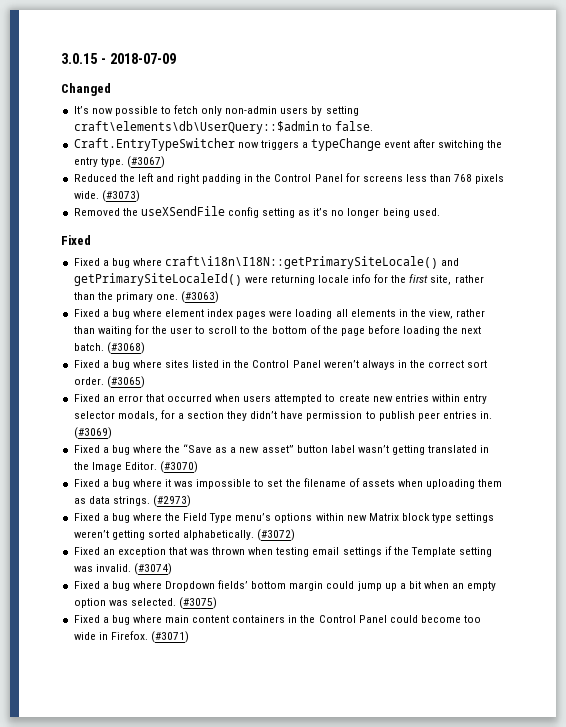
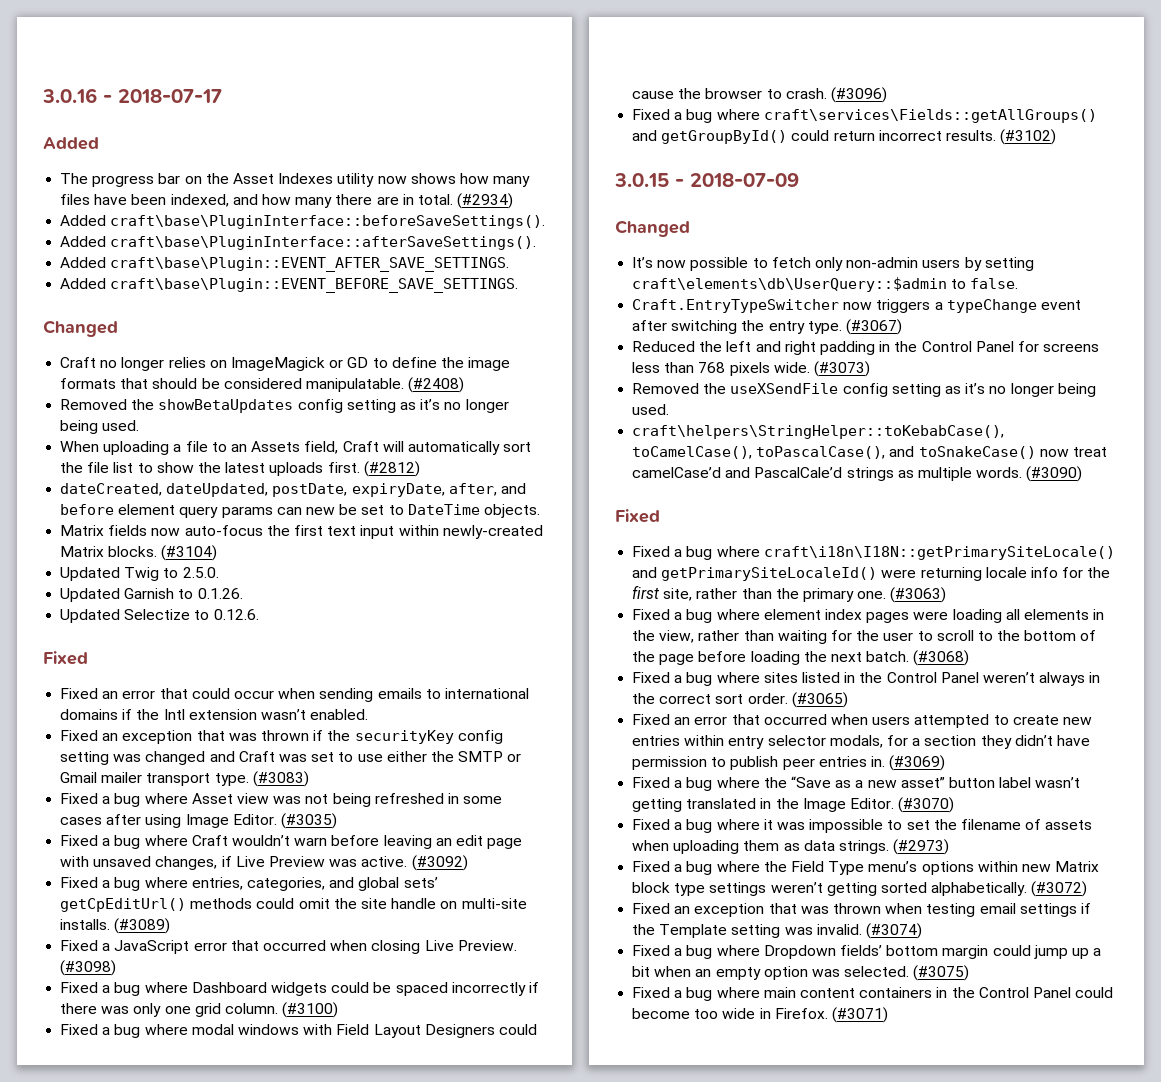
+ 3.0.16 - 2018-07-17
+ Added
+ The progress bar on the Asset Indexes utility now shows how many files have been indexed, and how many there are in total. (#2934)
+ Added craft\base\PluginInterface::beforeSaveSettings().
+ Added craft\base\PluginInterface::afterSaveSettings().
+ Added craft\base\Plugin::EVENT_AFTER_SAVE_SETTINGS.
+ Added craft\base\Plugin::EVENT_BEFORE_SAVE_SETTINGS.
+ Changed
+ Craft no longer relies on ImageMagick or GD to define the image formats that should be considered manipulatable. (#2408)
+ Removed the showBetaUpdates config setting as it’s no longer being used.
+ When uploading a file to an Assets field, Craft will automatically sort the file list to show the latest uploads first. (#2812)
+ dateCreated, dateUpdated, postDate, expiryDate, after, and before element query params can new be set to DateTime objects.
+ Matrix fields now auto-focus the first text input within newly-created Matrix blocks. (#3104)
+ Updated Twig to 2.5.0.
+ Updated Garnish to 0.1.26.
+ Updated Selectize to 0.12.6.
+ Fixed
+ Fixed an error that could occur when sending emails to international domains if the Intl extension wasn’t enabled.
+ Fixed an exception that was thrown if the securityKey config setting was changed and Craft was set to use either the SMTP or Gmail mailer transport type. (#3083)
+ Fixed a bug where Asset view was not being refreshed in some cases after using Image Editor. (#3035)
+ Fixed a bug where Craft wouldn’t warn before leaving an edit page with unsaved changes, if Live Preview was active. (#3092)
+ Fixed a bug where entries, categories, and global sets’ getCpEditUrl() methods could omit the site handle on multi-site installs. (#3089)
+ Fixed a JavaScript error that occurred when closing Live Preview. (#3098)
+ Fixed a bug where Dashboard widgets could be spaced incorrectly if there was only one grid column. (#3100)
+ Fixed a bug where modal windows with Field Layout Designers could cause the browser to crash. (#3096)
+ Fixed a bug where craft\services\Fields::getAllGroups() and getGroupById() could return incorrect results. (#3102)
+ craft\helpers\StringHelper::toKebabCase(), toCamelCase(), toPascalCase(), and toSnakeCase() now treat camelCase’d and PascalCale’d strings as multiple words. (#3090)

